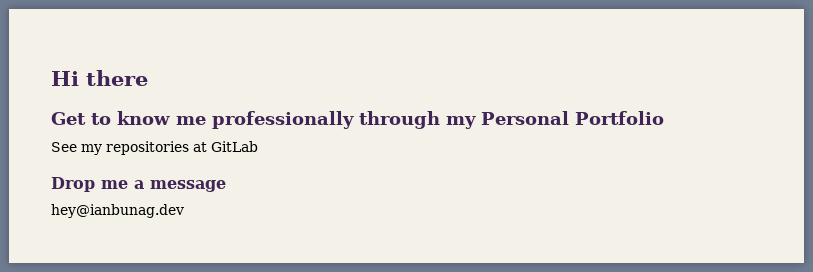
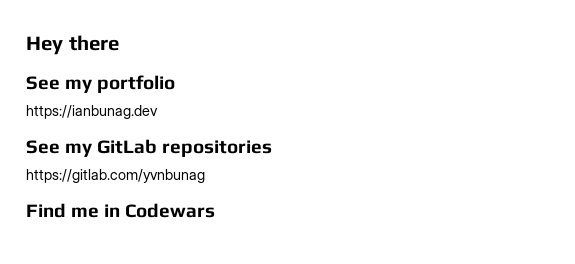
- Hi there
+ Hey there
- Get to know me professionally through my Personal Portfolio
- See my repositories at GitLab
- Drop me a message
- hey@ianbunag.dev
+ See my portfolio
+ https://ianbunag.dev
+ See my GitLab repositories
+ https://gitlab.com/yvnbunag
+ Find me in Codewars

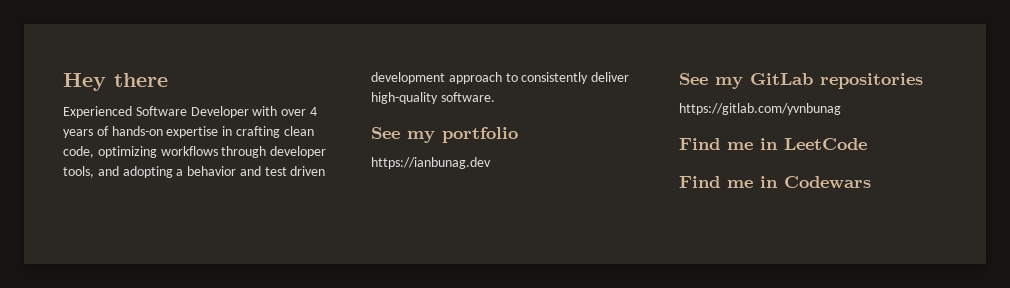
+ Experienced Software Developer with over 4 years of hands-on expertise in crafting clean code, optimizing workflows through developer tools, and adopting a behavior and test driven development approach to consistently deliver high-quality software.
+ Find me in LeetCode

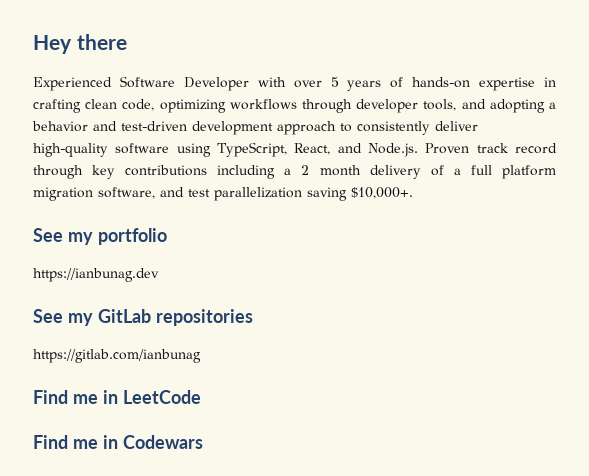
- Experienced Software Developer with over 4 years of hands-on expertise in crafting clean code, optimizing workflows through developer tools, and adopting a behavior and test driven development approach to consistently deliver high-quality software.
+ Experienced Software Developer with over 5 years of hands-on expertise in crafting clean code, optimizing workflows through developer tools, and adopting a behavior and test-driven development approach to consistently deliver high-quality software using TypeScript, React, and Node.js. Proven track record through key contributions including a 2 month delivery of a full platform migration software, and test parallelization saving $10,000+.
- https://gitlab.com/yvnbunag
+ https://gitlab.com/ianbunag

